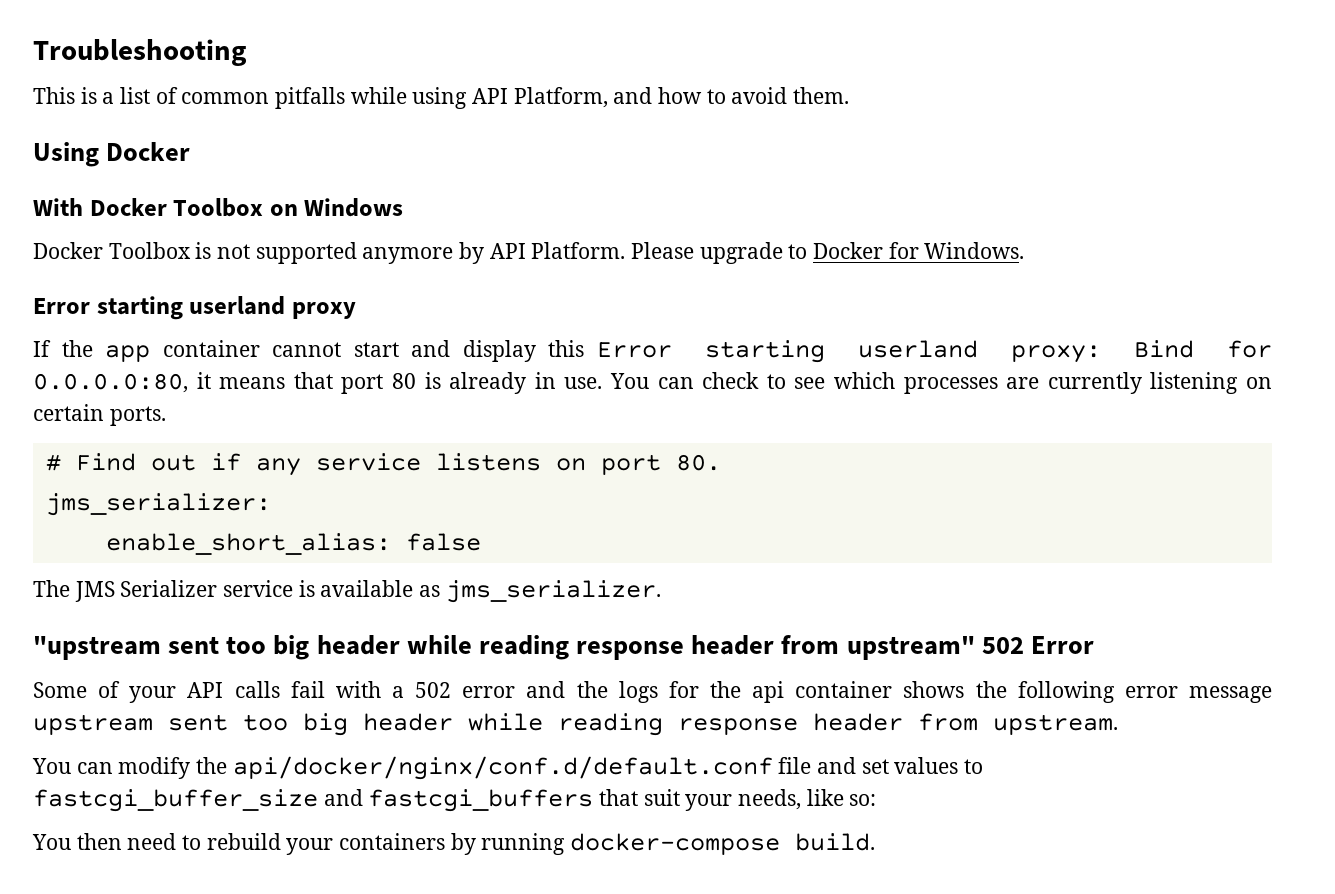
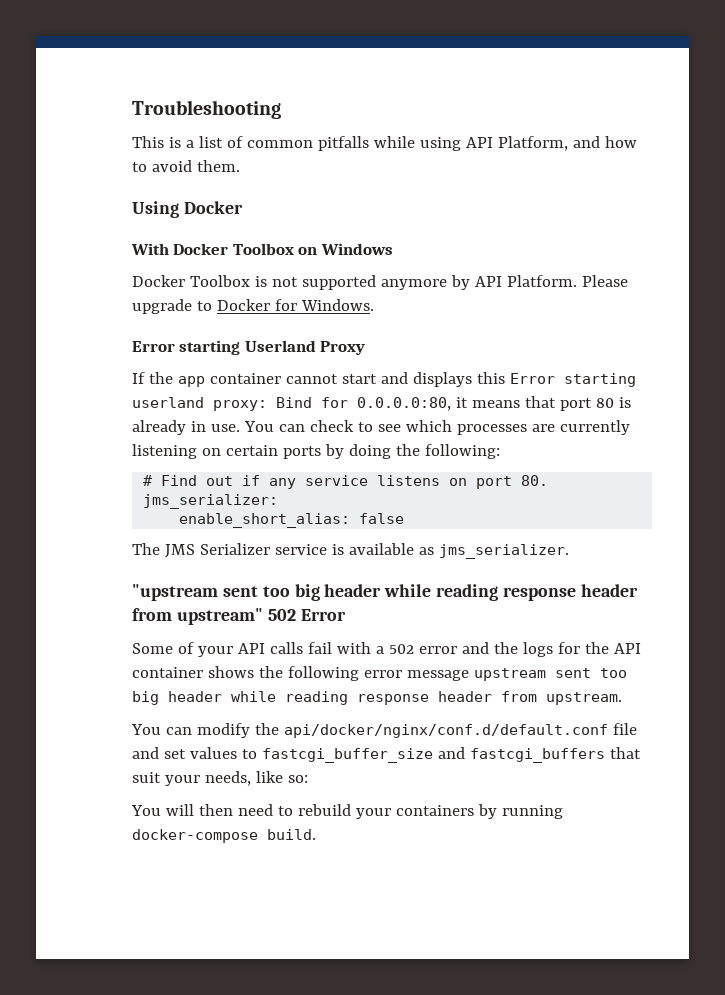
- Error starting userland proxy
+ Error starting Userland Proxy
- If the app container cannot start and display this Error starting userland proxy: Bind for 0.0.0.0:80, it means that port 80 is already in use.
+ If the app container cannot start and displays this Error starting userland proxy: Bind for 0.0.0.0:80, it means that port 80 is already in use.
- You can check to see which processes are currently listening on certain ports.
+ You can check to see which processes are currently listening on certain ports by doing the following:
- Some of your API calls fail with a 502 error and the logs for the api container shows the following error message upstream sent too big header while reading response header from upstream.
+ Some of your API calls fail with a 502 error and the logs for the API container shows the following error message upstream sent too big header while reading response header from upstream.
- You then need to rebuild your containers by running docker-compose build.
+ You will then need to rebuild your containers by running docker-compose build.

